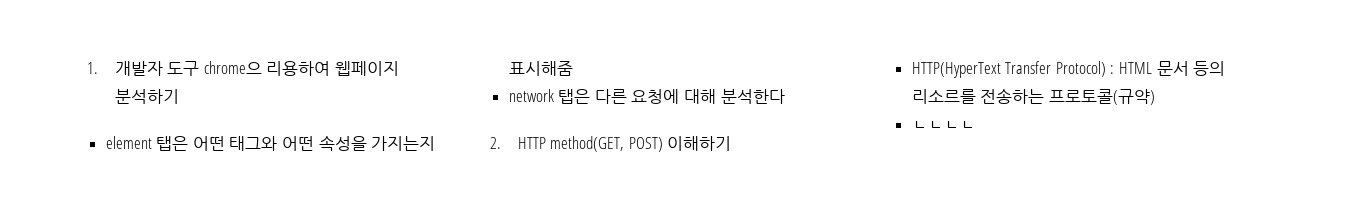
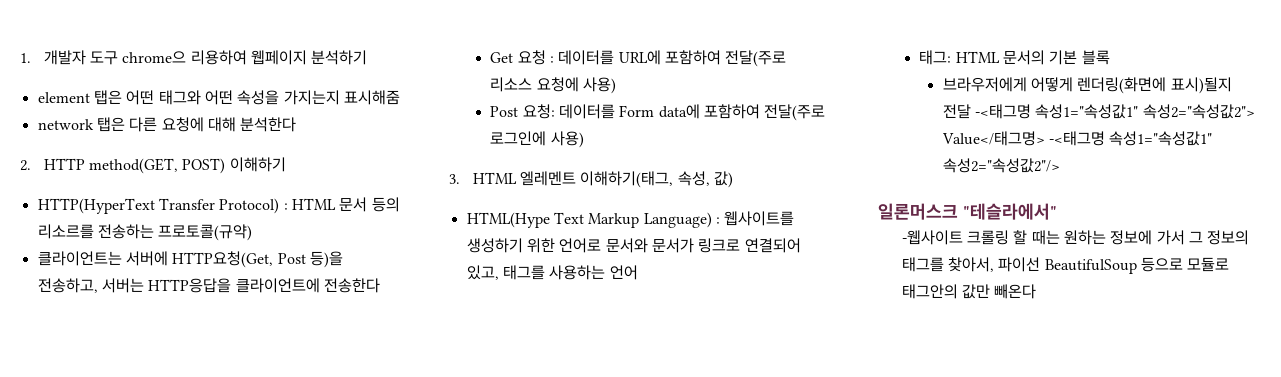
- ㄴㄴㄴㄴ
+ 클라이언트는 서버에 HTTP요청(Get, Post 등)을 전송하고, 서버는 HTTP응답을 클라이언트에 전송한다
+ Get 요청 : 데이터를 URL에 포함하여 전달(주로 리소스 요청에 사용)
+ Post 요청: 데이터를 Form data에 포함하여 전달(주로 로그인에 사용)
+ 3. HTML 엘레멘트 이해하기(태그, 속성, 값)
+ HTML(Hype Text Markup Language) : 웹사이트를 생성하기 위한 언어로 문서와 문서가 링크로 연결되어 있고, 태그를 사용하는 언어
+ 태그: HTML 문서의 기본 블록
+ 브라우저에게 어떻게 렌더링(화면에 표시)될지 전달 -<태그명 속성1="속성값1" 속성2="속성값2"> Value</태그명> -<태그명 속성1="속성값1" 속성2="속성값2"/>
+ 일론머스크 "테슬라에서"
+ -웹사이트 크롤링 할 때는 원하는 정보에 가서 그 정보의 태그를 찾아서, 파이선 BeautifulSoup 등으로 모듈로 태그안의 값만 빼온다

